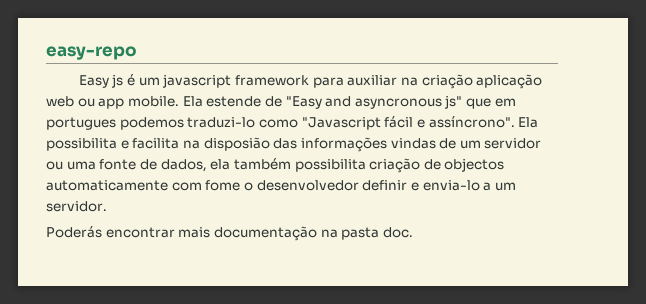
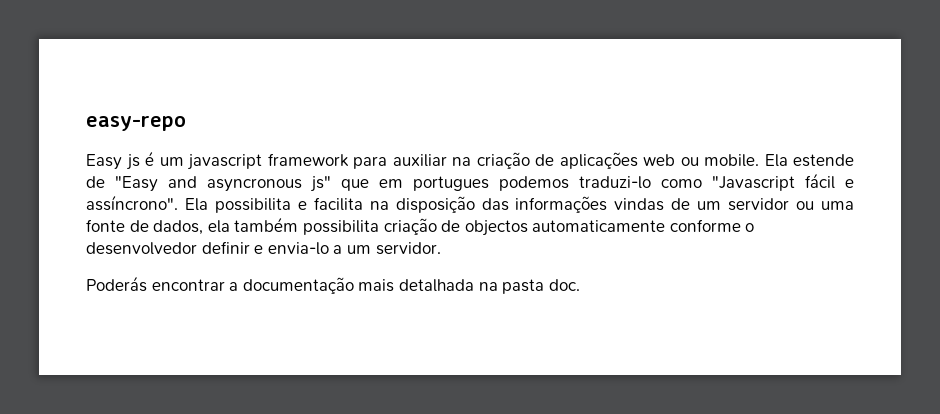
- Easy js é um javascript framework para auxiliar na criação aplicação web ou app mobile.
+ Easy js é um javascript framework para auxiliar na criação de aplicações web ou mobile.
- Ela possibilita e facilita na disposião das informações vindas de um servidor ou uma fonte de dados, ela também possibilita criação de objectos automaticamente com fome o desenvolvedor definir e envia-lo a um servidor.
+ Ela possibilita e facilita na disposição das informações vindas de um servidor ou uma fonte de dados, ela também possibilita criação de objectos automaticamente conforme o desenvolvedor definir e envia-lo a um servidor.
- Poderás encontrar mais documentação na pasta doc.
+ Poderás encontrar a documentação mais detalhada na pasta doc.

